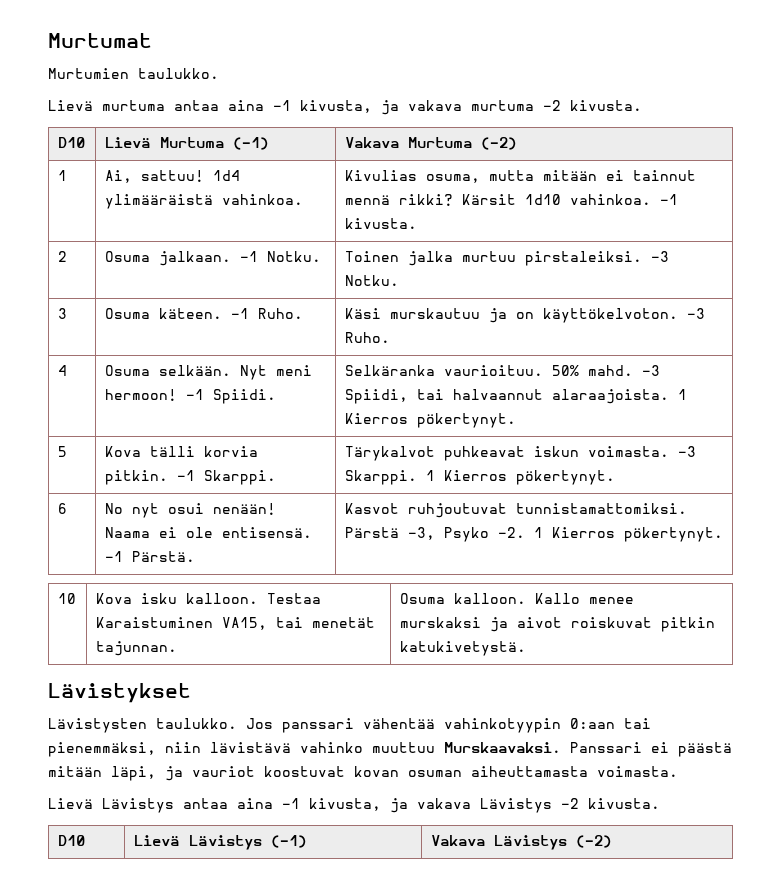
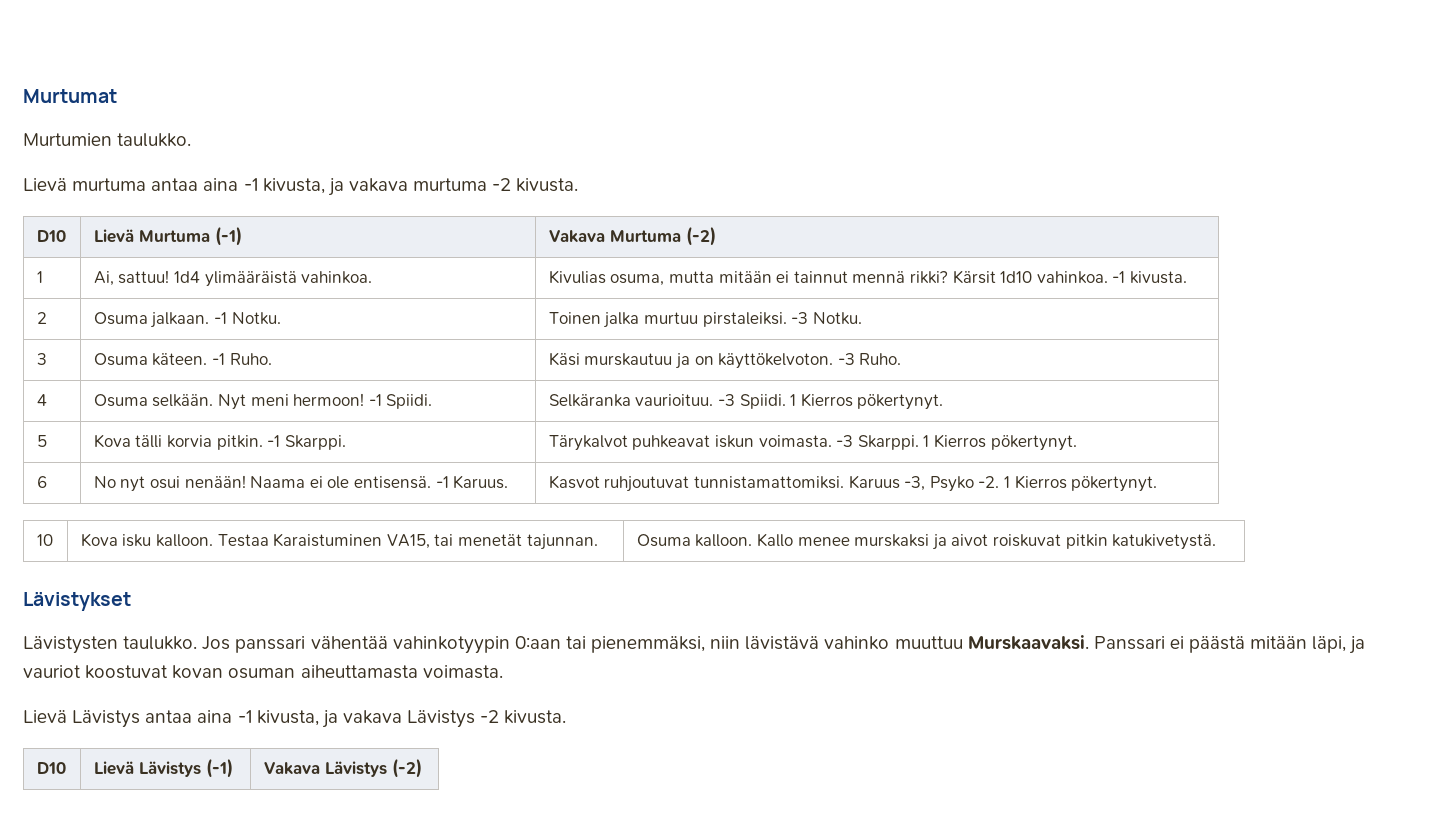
- 4 | Osuma selkään. Nyt meni hermoon! -1 Spiidi. | Selkäranka vaurioituu. 50% mahd. -3 Spiidi, tai halvaannut alaraajoista. 1 Kierros pökertynyt.
+ 4 | Osuma selkään. Nyt meni hermoon! -1 Spiidi. | Selkäranka vaurioituu. -3 Spiidi. 1 Kierros pökertynyt.
- 6 | No nyt osui nenään! Naama ei ole entisensä. -1 Pärstä. | Kasvot ruhjoutuvat tunnistamattomiksi. Pärstä -3, Psyko -2. 1 Kierros pökertynyt.
+ 6 | No nyt osui nenään! Naama ei ole entisensä. -1 Karuus. | Kasvot ruhjoutuvat tunnistamattomiksi. Karuus -3, Psyko -2. 1 Kierros pökertynyt.

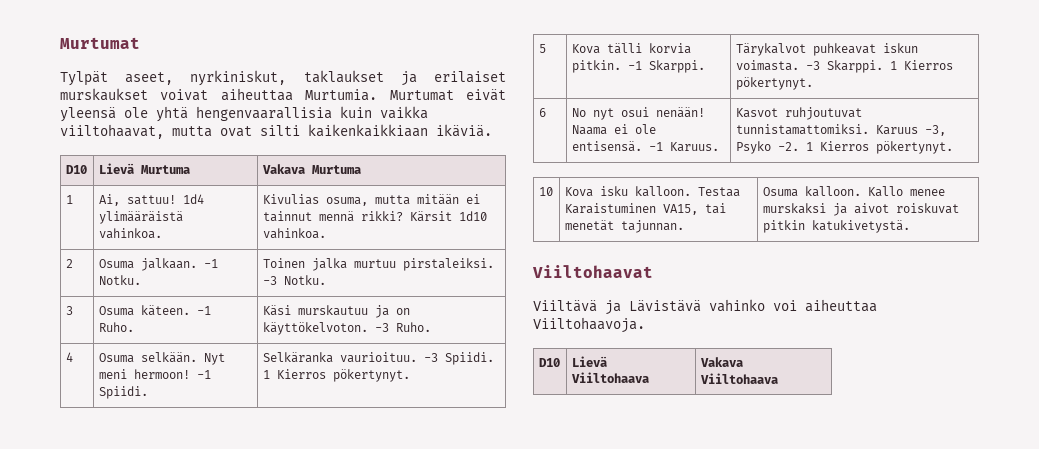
- Murtumien taulukko.
- Lievä murtuma antaa aina -1 kivusta, ja vakava murtuma -2 kivusta.
+ Tylpät aseet, nyrkiniskut, taklaukset ja erilaiset murskaukset voivat aiheuttaa Murtumia. Murtumat eivät yleensä ole yhtä hengenvaarallisia kuin vaikka viiltohaavat, mutta ovat silti kaikenkaikkiaan ikäviä.
- D10 | Lievä Murtuma (-1) | Vakava Murtuma (-2)
+ D10 | Lievä Murtuma | Vakava Murtuma
- 1 | Ai, sattuu! 1d4 ylimääräistä vahinkoa. | Kivulias osuma, mutta mitään ei tainnut mennä rikki? Kärsit 1d10 vahinkoa. -1 kivusta.
+ 1 | Ai, sattuu! 1d4 ylimääräistä vahinkoa. | Kivulias osuma, mutta mitään ei tainnut mennä rikki? Kärsit 1d10 vahinkoa.
- Lävistykset
- Lävistysten taulukko. Jos panssari vähentää vahinkotyypin 0:aan tai pienemmäksi, niin lävistävä vahinko muuttuu Murskaavaksi. Panssari ei päästä mitään läpi, ja vauriot koostuvat kovan osuman aiheuttamasta voimasta.
- Lievä Lävistys antaa aina -1 kivusta, ja vakava Lävistys -2 kivusta.
- D10 | Lievä Lävistys (-1) | Vakava Lävistys (-2)
+ Viiltohaavat
+ Viiltävä ja Lävistävä vahinko voi aiheuttaa Viiltohaavoja.
+ D10 | Lievä Viiltohaava | Vakava Viiltohaava

